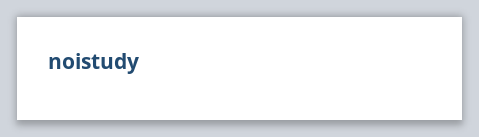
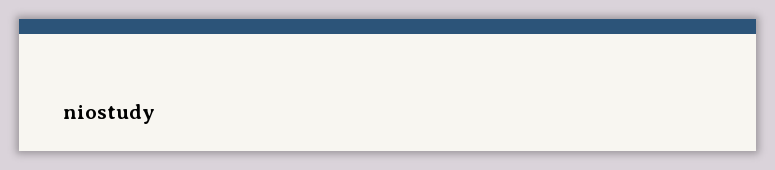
- noistudy
+ niostudy

